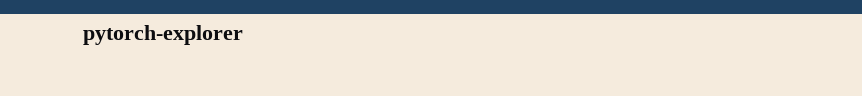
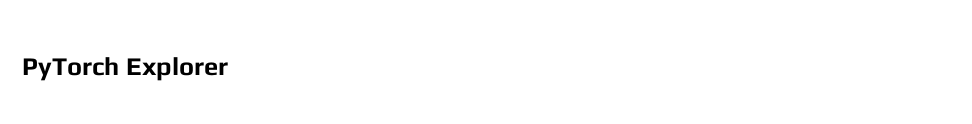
- pytorch-explorer
+ PyTorch Explorer

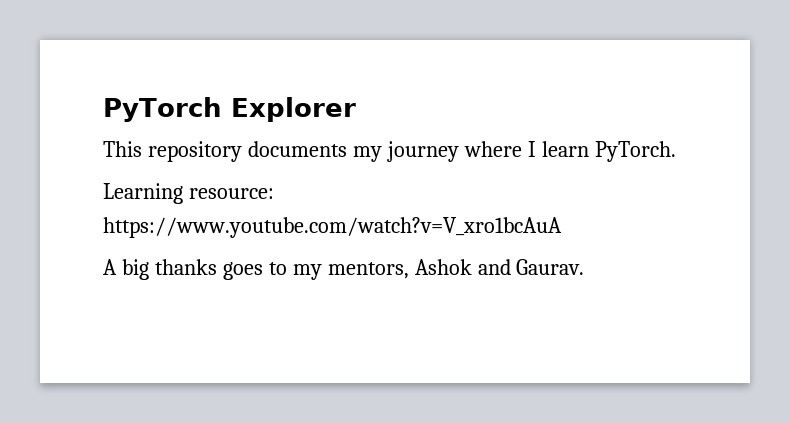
+ This repository documents my journey where I learn PyTorch.
+ Learning resource: https://www.youtube.com/watch?v=V_xro1bcAuA
+ A big thanks goes to my mentors, Ashok and Gaurav.

